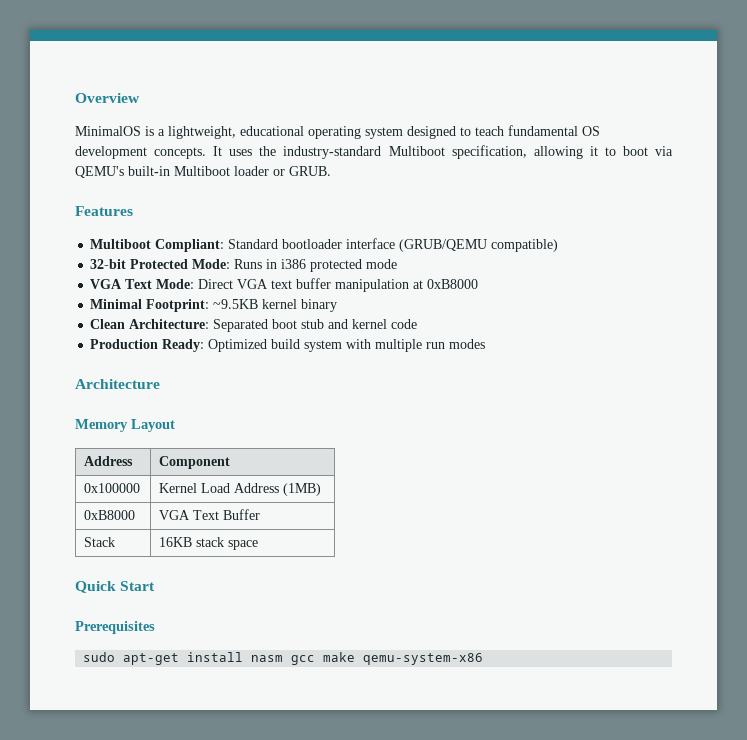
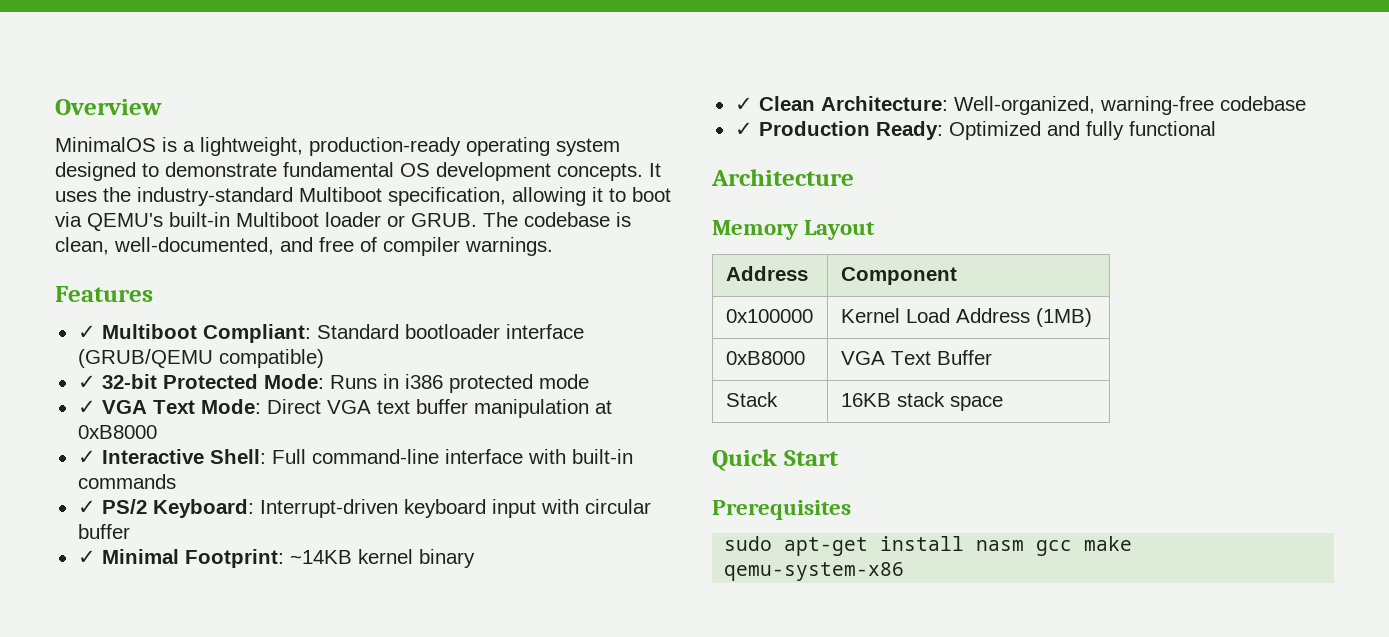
- MinimalOS is a lightweight, educational operating system designed to teach fundamental OS development concepts.
+ MinimalOS is a lightweight, production-ready operating system designed to demonstrate fundamental OS development concepts.
+ The codebase is clean, well-documented, and free of compiler warnings.
- Multiboot Compliant: Standard bootloader interface (GRUB/QEMU compatible)
+ ✓ Multiboot Compliant: Standard bootloader interface (GRUB/QEMU compatible)
- 32-bit Protected Mode: Runs in i386 protected mode
+ ✓ 32-bit Protected Mode: Runs in i386 protected mode
- VGA Text Mode: Direct VGA text buffer manipulation at 0xB8000
+ ✓ VGA Text Mode: Direct VGA text buffer manipulation at 0xB8000
- Minimal Footprint: ~9.5KB kernel binary
+ ✓ Interactive Shell: Full command-line interface with built-in commands
+ ✓ PS/2 Keyboard: Interrupt-driven keyboard input with circular buffer
+ ✓ Minimal Footprint: ~14KB kernel binary
- Clean Architecture: Separated boot stub and kernel code
- Production Ready: Optimized build system with multiple run modes
+ ✓ Clean Architecture: Well-organized, warning-free codebase
+ ✓ Production Ready: Optimized and fully functional

